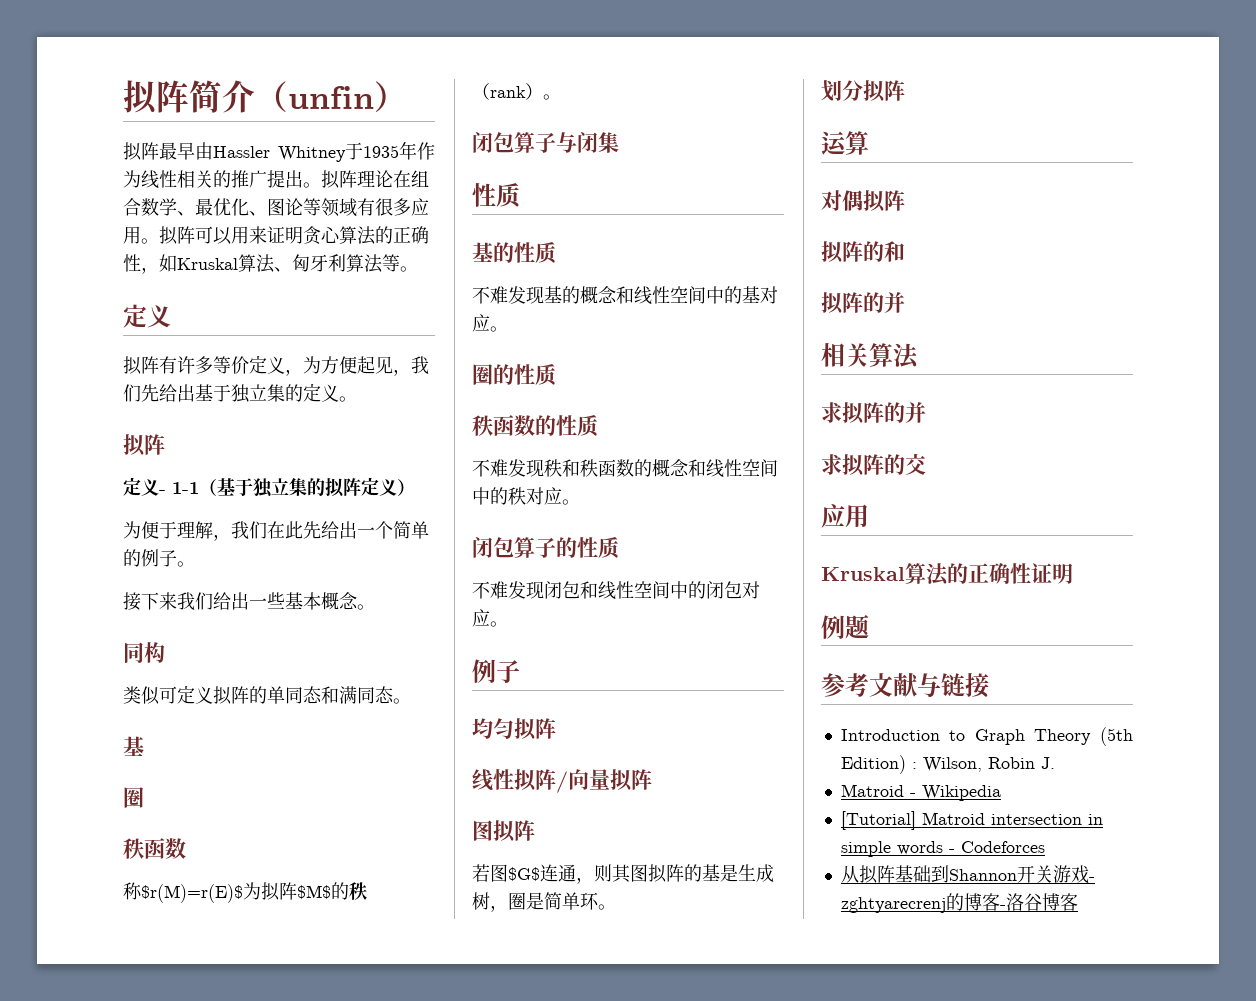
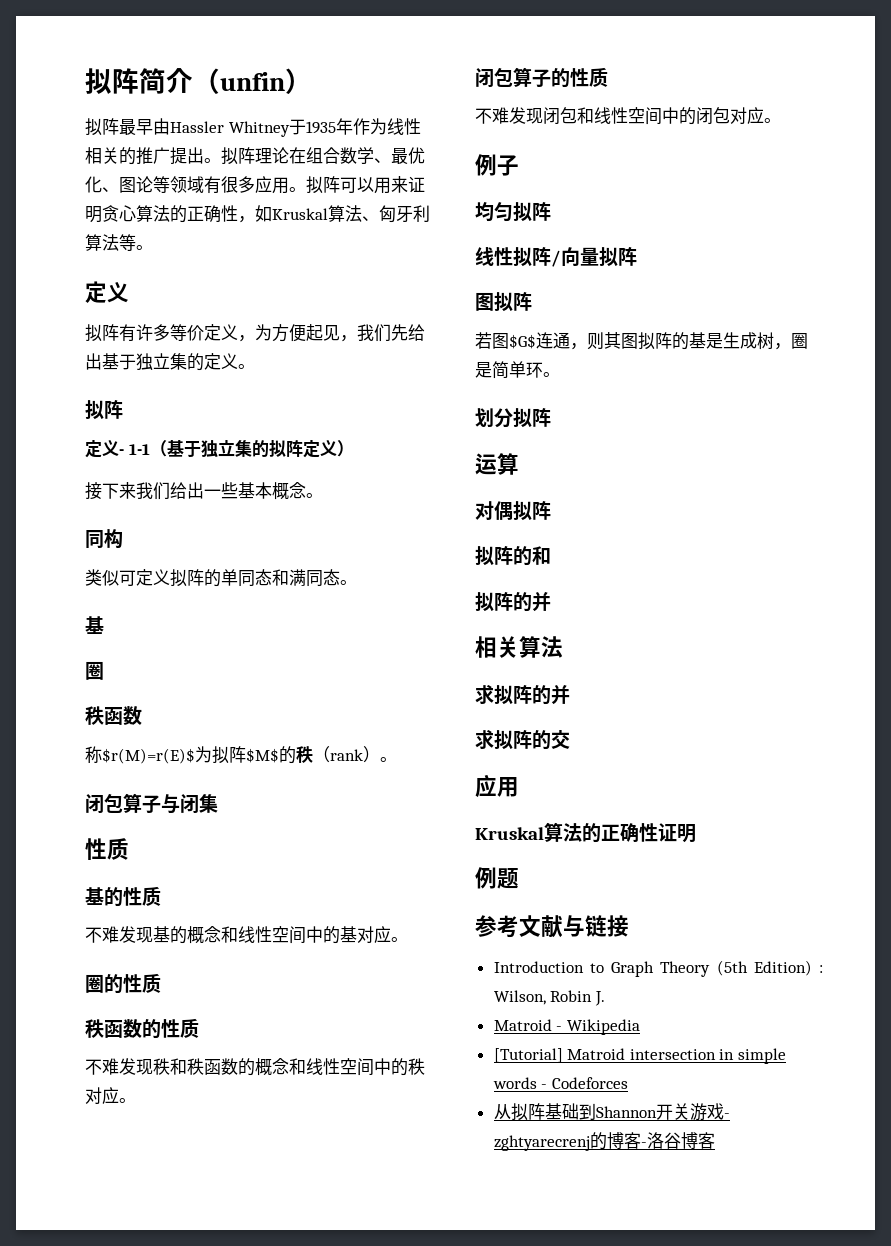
- 为便于理解，我们在此先给出一个简单的例子。

